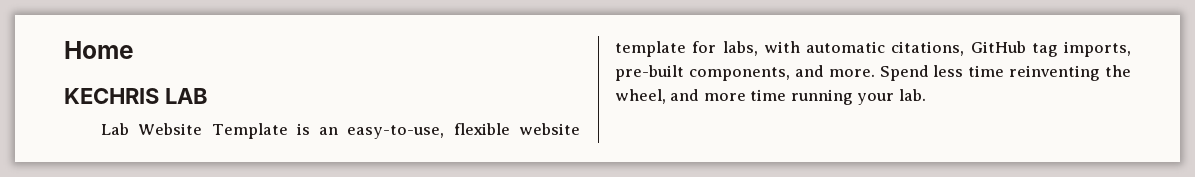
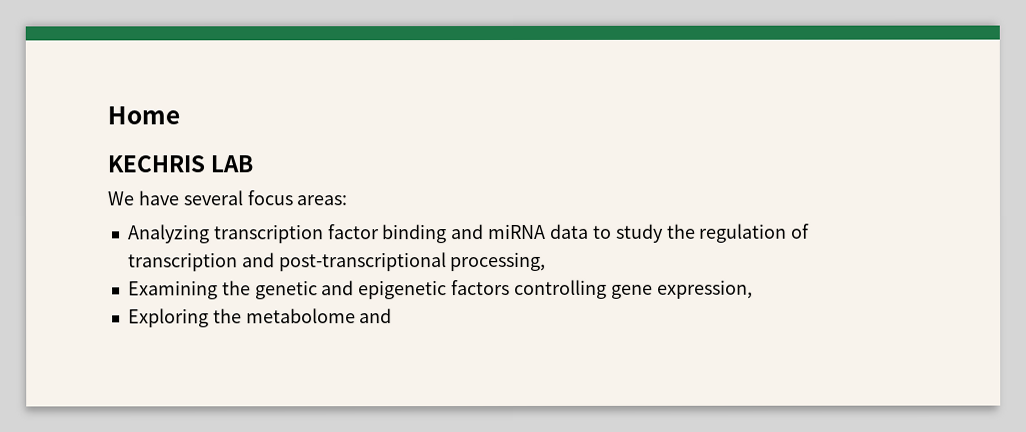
- Lab Website Template is an easy-to-use, flexible website template for labs, with automatic citations, GitHub tag imports, pre-built components, and more. Spend less time reinventing the wheel, and more time running your lab.
+ We have several focus areas:
+ Analyzing transcription factor binding and miRNA data to study the regulation of transcription and post-transcriptional processing,
+ Examining the genetic and epigenetic factors controlling gene expression,
+ Exploring the metabolome and

